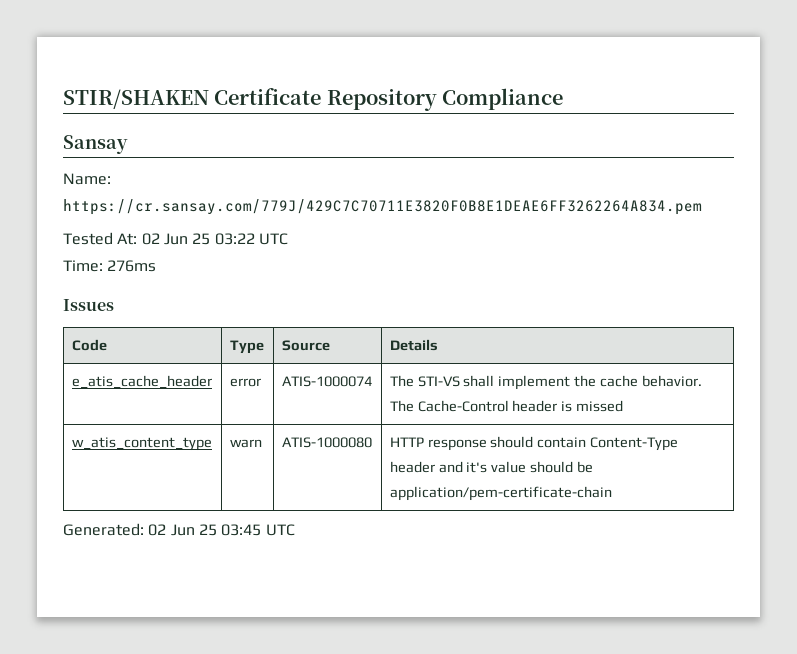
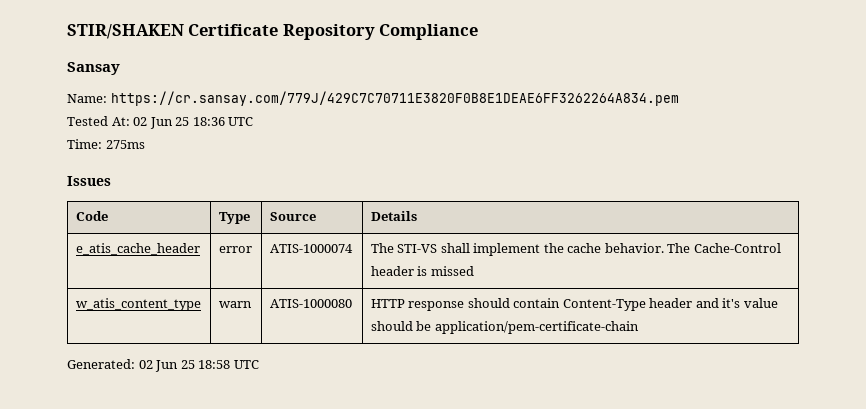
- Tested At: 02 Jun 25 03:22 UTC
+ Tested At: 02 Jun 25 18:36 UTC
- Time: 276ms
+ Time: 275ms
- Generated: 02 Jun 25 03:45 UTC
+ Generated: 02 Jun 25 18:58 UTC

